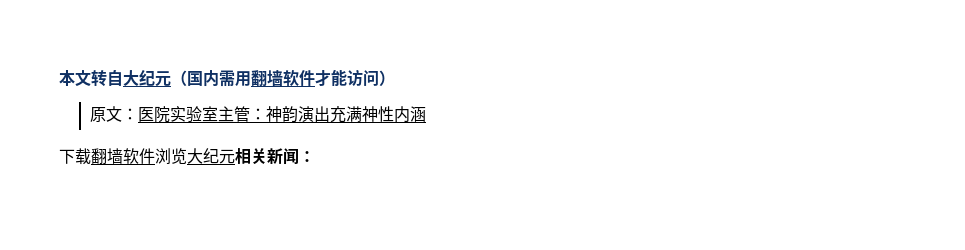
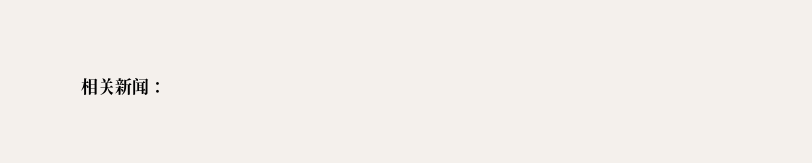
- 本文转自大纪元（国内需用翻墙软件才能访问）
- 原文：医院实验室主管：神韵演出充满神性内涵
- 下载翻墙软件浏览大纪元相关新闻：
+ 相关新闻：

